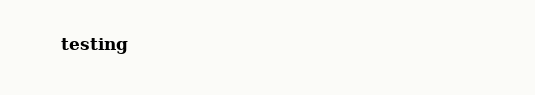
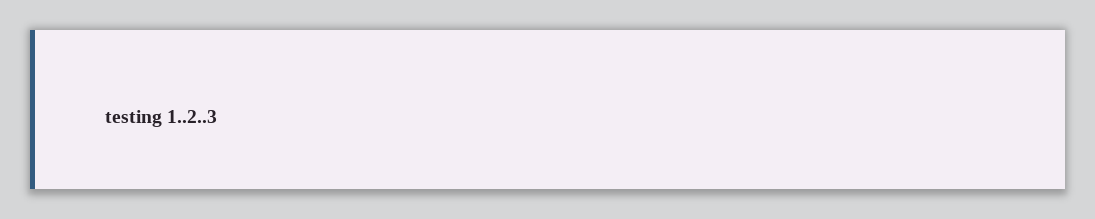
- testing
+ testing 1..2..3

